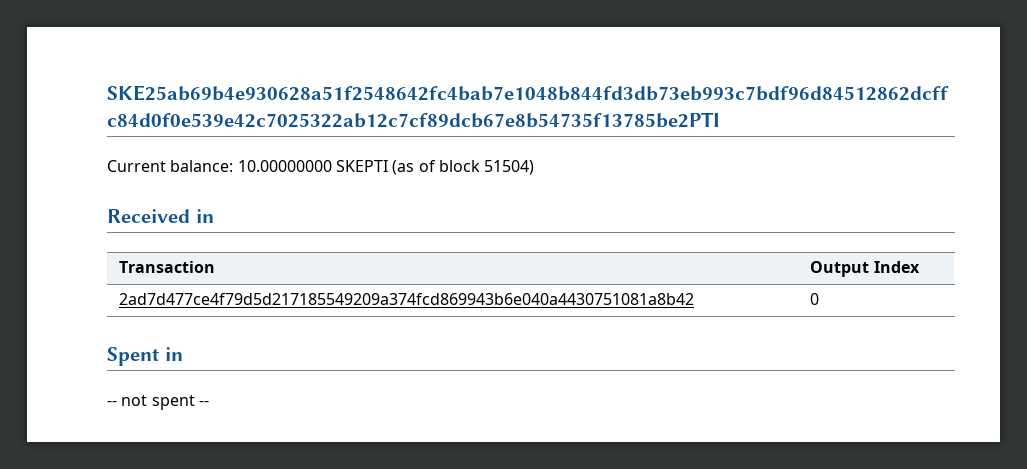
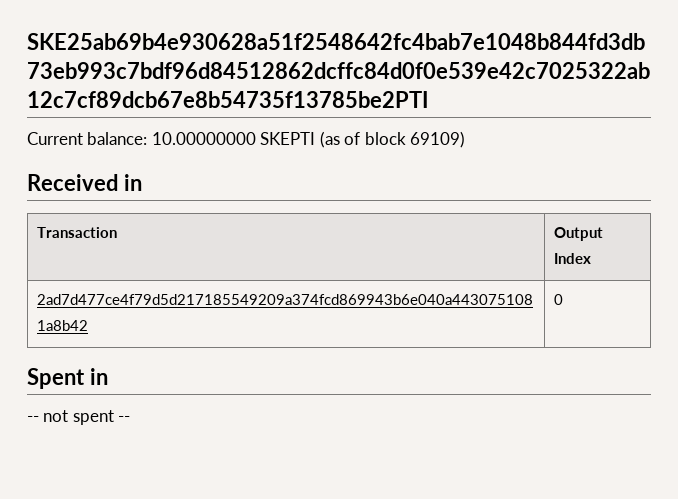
- Current balance: 10.00000000 SKEPTI (as of block 51504)
+ Current balance: 10.00000000 SKEPTI (as of block 69109)

